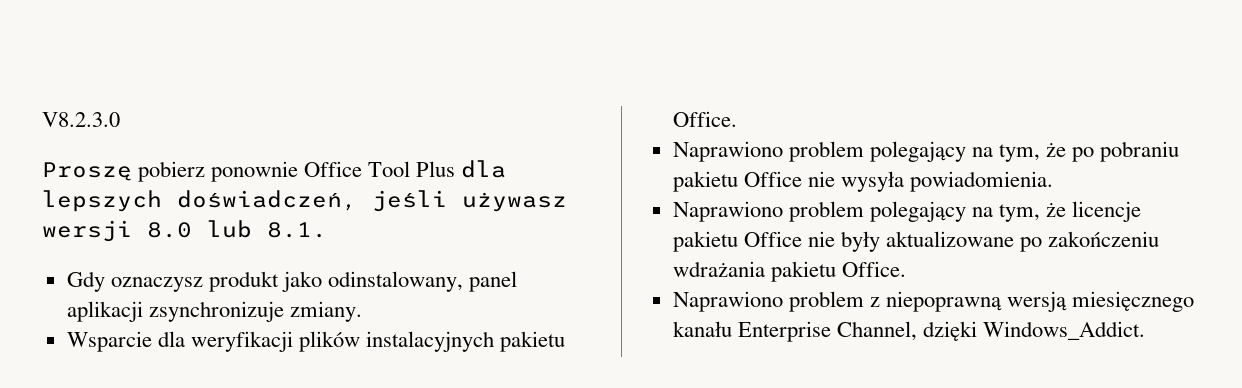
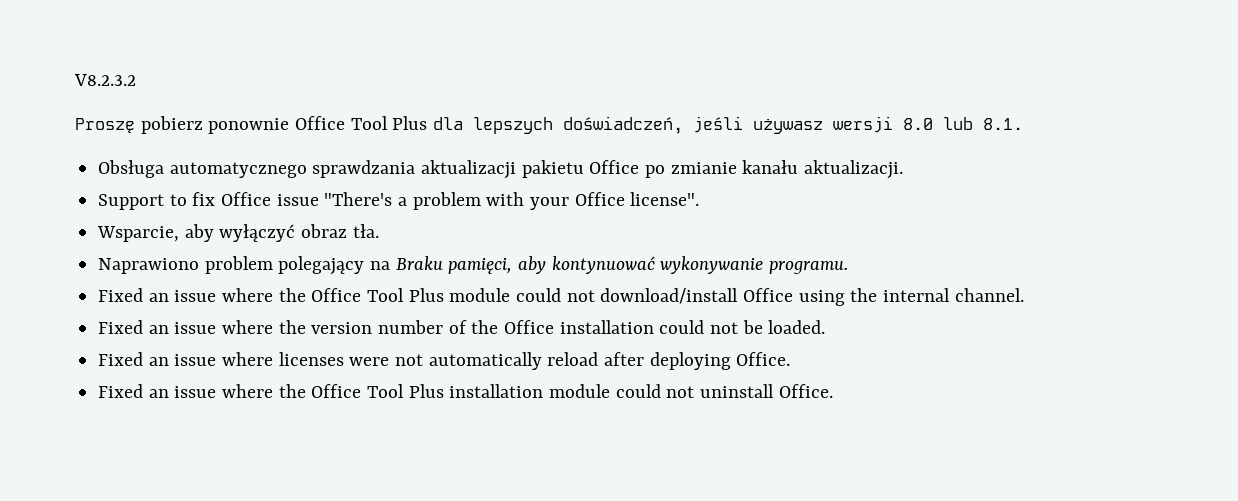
- V8.2.3.0
+ V8.2.3.2
- Gdy oznaczysz produkt jako odinstalowany, panel aplikacji zsynchronizuje zmiany.
- Wsparcie dla weryfikacji plików instalacyjnych pakietu Office.
- Naprawiono problem polegający na tym, że po pobraniu pakietu Office nie wysyła powiadomienia.
- Naprawiono problem polegający na tym, że licencje pakietu Office nie były aktualizowane po zakończeniu wdrażania pakietu Office.
- Naprawiono problem z niepoprawną wersją miesięcznego kanału Enterprise Channel, dzięki Windows_Addict.
+ Obsługa automatycznego sprawdzania aktualizacji pakietu Office po zmianie kanału aktualizacji.
+ Support to fix Office issue "There's a problem with your Office license".
+ Wsparcie, aby wyłączyć obraz tła.
+ Naprawiono problem polegający na Braku pamięci, aby kontynuować wykonywanie programu.
+ Fixed an issue where the Office Tool Plus module could not download/install Office using the internal channel.
+ Fixed an issue where the version number of the Office installation could not be loaded.
+ Fixed an issue where licenses were not automatically reload after deploying Office.
+ Fixed an issue where the Office Tool Plus installation module could not uninstall Office.

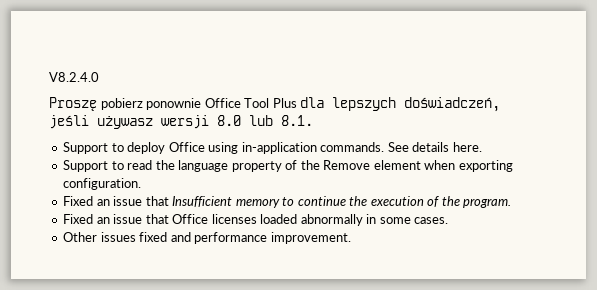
- V8.2.3.2
+ V8.2.4.0
- Obsługa automatycznego sprawdzania aktualizacji pakietu Office po zmianie kanału aktualizacji.
- Support to fix Office issue "There's a problem with your Office license".
- Wsparcie, aby wyłączyć obraz tła.
- Naprawiono problem polegający na Braku pamięci, aby kontynuować wykonywanie programu.
- Fixed an issue where the Office Tool Plus module could not download/install Office using the internal channel.
- Fixed an issue where the version number of the Office installation could not be loaded.
- Fixed an issue where licenses were not automatically reload after deploying Office.
- Fixed an issue where the Office Tool Plus installation module could not uninstall Office.
+ Support to deploy Office using in-application commands. See details here.
+ Support to read the language property of the Remove element when exporting configuration.
+ Fixed an issue that Insufficient memory to continue the execution of the program.
+ Fixed an issue that Office licenses loaded abnormally in some cases.
+ Other issues fixed and performance improvement.

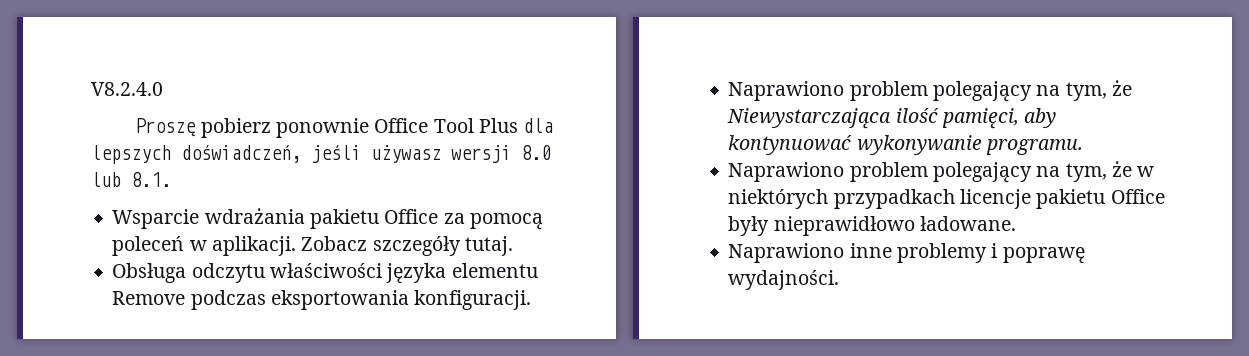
- Support to deploy Office using in-application commands. See details here.
- Support to read the language property of the Remove element when exporting configuration.
- Fixed an issue that Insufficient memory to continue the execution of the program.
- Fixed an issue that Office licenses loaded abnormally in some cases.
- Other issues fixed and performance improvement.
+ Wsparcie wdrażania pakietu Office za pomocą poleceń w aplikacji. Zobacz szczegóły tutaj.
+ Obsługa odczytu właściwości języka elementu Remove podczas eksportowania konfiguracji.
+ Naprawiono problem polegający na tym, że Niewystarczająca ilość pamięci, aby kontynuować wykonywanie programu.
+ Naprawiono problem polegający na tym, że w niektórych przypadkach licencje pakietu Office były nieprawidłowo ładowane.
+ Naprawiono inne problemy i poprawę wydajności.

